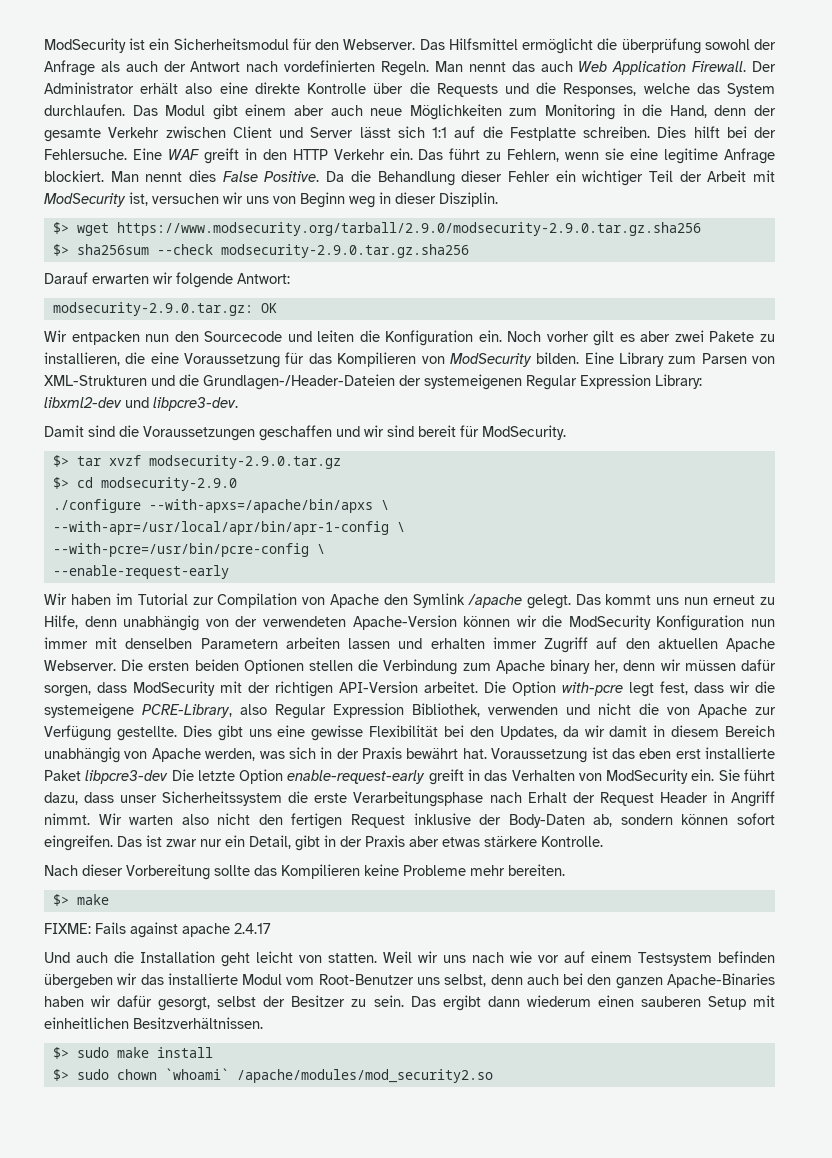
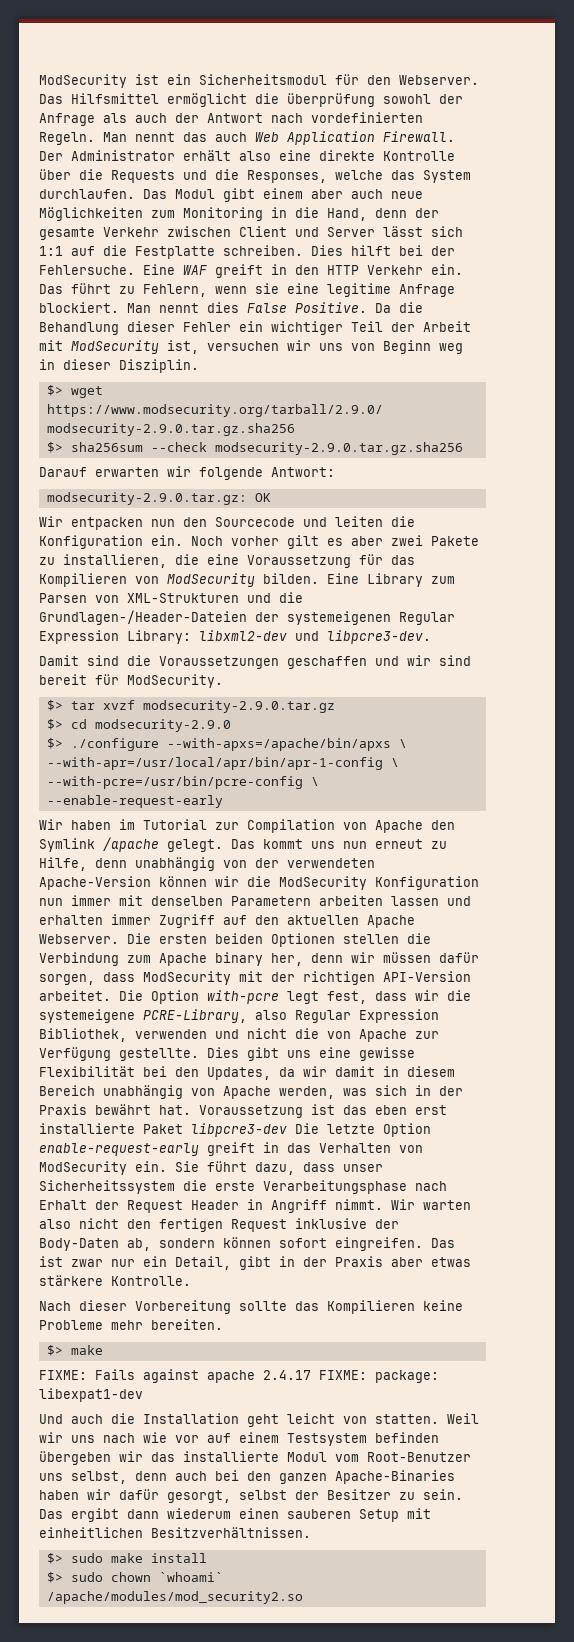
- ./configure --with-apxs=/apache/bin/apxs \
+ $> ./configure --with-apxs=/apache/bin/apxs \
- FIXME: Fails against apache 2.4.17
+ FIXME: Fails against apache 2.4.17 FIXME: package: libexpat1-dev

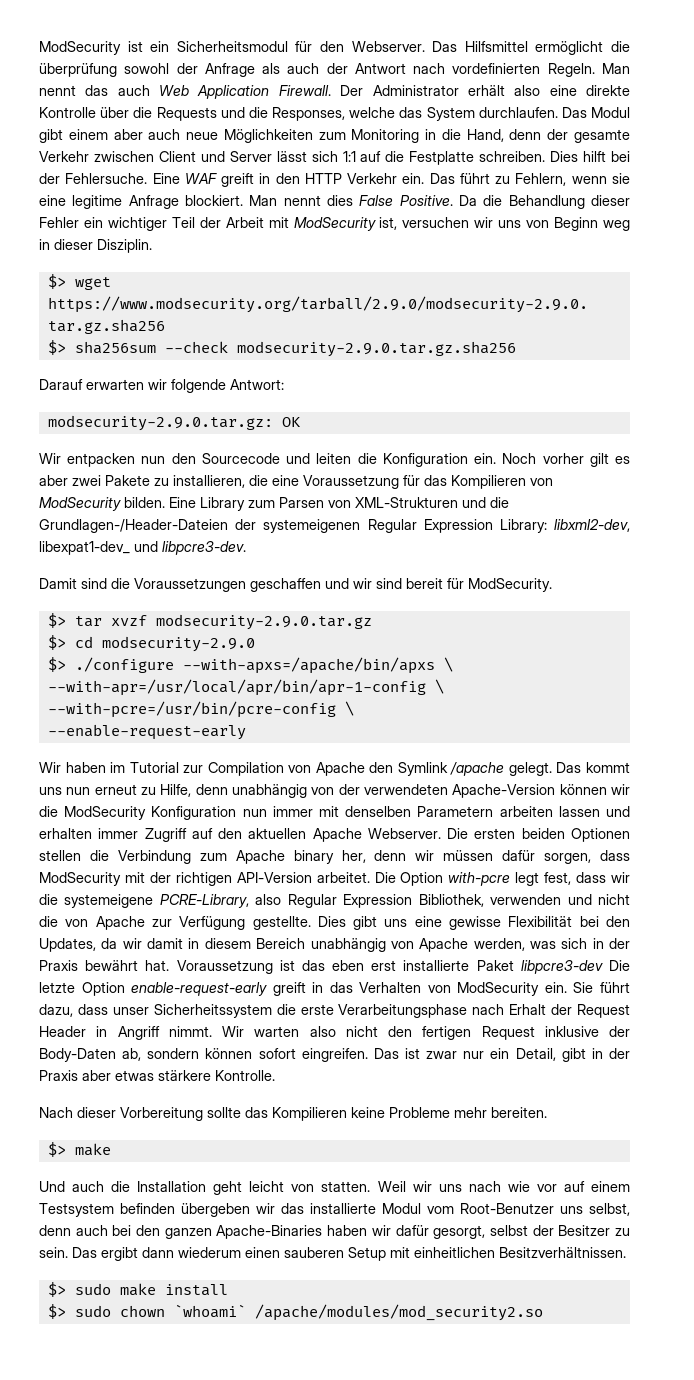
- Eine Library zum Parsen von XML-Strukturen und die Grundlagen-/Header-Dateien der systemeigenen Regular Expression Library: libxml2-dev und libpcre3-dev.
+ Eine Library zum Parsen von XML-Strukturen und die Grundlagen-/Header-Dateien der systemeigenen Regular Expression Library: libxml2-dev, libexpat1-dev_ und libpcre3-dev.
- FIXME: Fails against apache 2.4.17 FIXME: package: libexpat1-dev

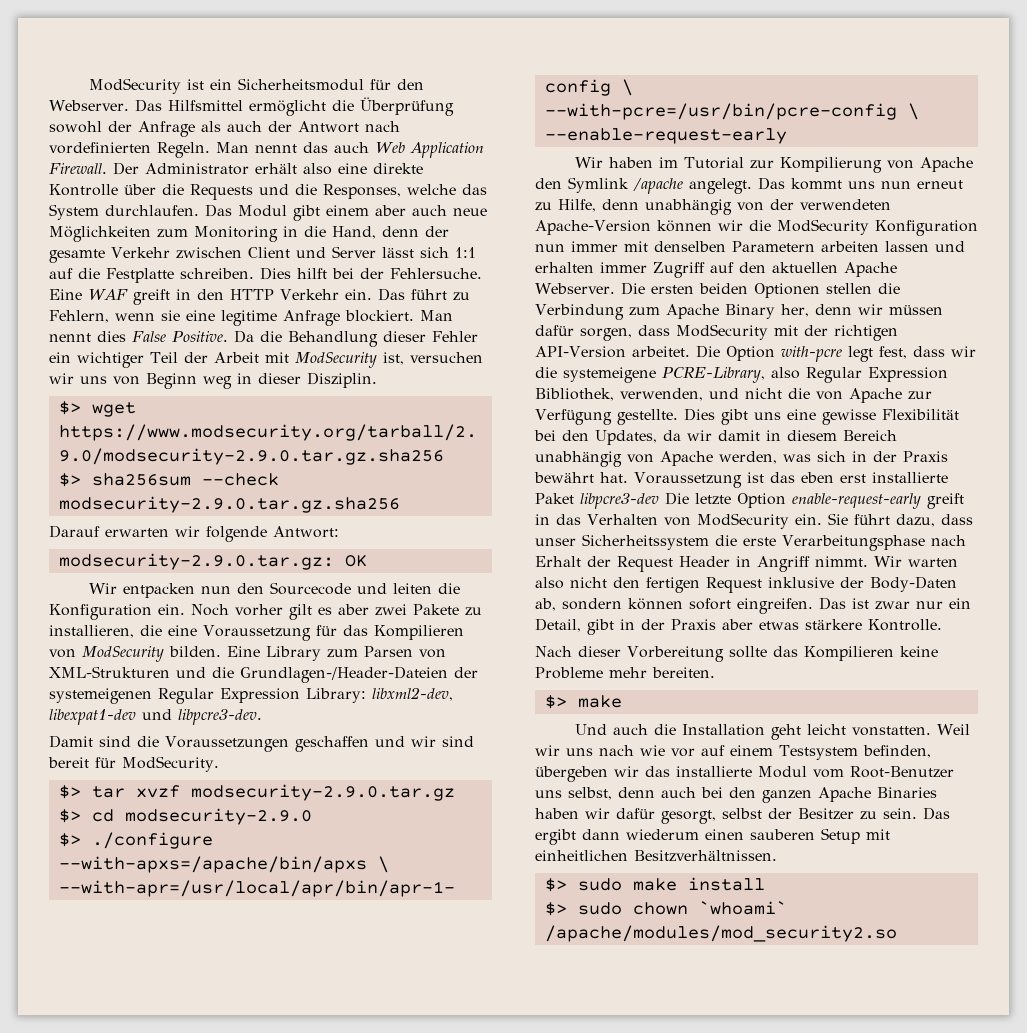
- Das Hilfsmittel ermöglicht die überprüfung sowohl der Anfrage als auch der Antwort nach vordefinierten Regeln.
+ Das Hilfsmittel ermöglicht die Überprüfung sowohl der Anfrage als auch der Antwort nach vordefinierten Regeln.
- Eine Library zum Parsen von XML-Strukturen und die Grundlagen-/Header-Dateien der systemeigenen Regular Expression Library: libxml2-dev, libexpat1-dev_ und libpcre3-dev.
+ Eine Library zum Parsen von XML-Strukturen und die Grundlagen-/Header-Dateien der systemeigenen Regular Expression Library: libxml2-dev, libexpat1-dev und libpcre3-dev.
- Wir haben im Tutorial zur Compilation von Apache den Symlink /apache gelegt.
+ Wir haben im Tutorial zur Kompilierung von Apache den Symlink /apache angelegt.
- Die ersten beiden Optionen stellen die Verbindung zum Apache binary her, denn wir müssen dafür sorgen, dass ModSecurity mit der richtigen API-Version arbeitet.
+ Die ersten beiden Optionen stellen die Verbindung zum Apache Binary her, denn wir müssen dafür sorgen, dass ModSecurity mit der richtigen API-Version arbeitet.
- Die Option with-pcre legt fest, dass wir die systemeigene PCRE-Library, also Regular Expression Bibliothek, verwenden und nicht die von Apache zur Verfügung gestellte.
+ Die Option with-pcre legt fest, dass wir die systemeigene PCRE-Library, also Regular Expression Bibliothek, verwenden, und nicht die von Apache zur Verfügung gestellte.
- Und auch die Installation geht leicht von statten.
+ Und auch die Installation geht leicht vonstatten.
- Weil wir uns nach wie vor auf einem Testsystem befinden übergeben wir das installierte Modul vom Root-Benutzer uns selbst, denn auch bei den ganzen Apache-Binaries haben wir dafür gesorgt, selbst der Besitzer zu sein.
+ Weil wir uns nach wie vor auf einem Testsystem befinden, übergeben wir das installierte Modul vom Root-Benutzer uns selbst, denn auch bei den ganzen Apache Binaries haben wir dafür gesorgt, selbst der Besitzer zu sein.

